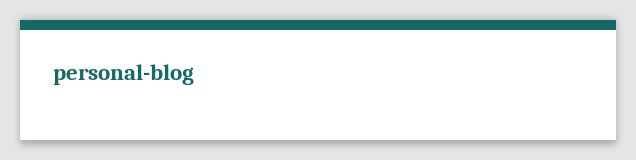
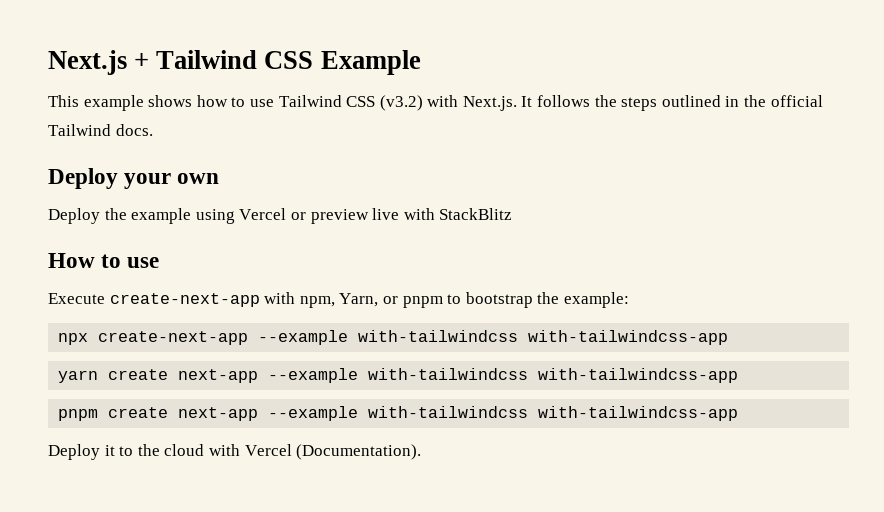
- personal-blog
+ Next.js + Tailwind CSS Example
+ This example shows how to use Tailwind CSS (v3.2) with Next.js. It follows the steps outlined in the official Tailwind docs.
+ Deploy your own
+ Deploy the example using Vercel or preview live with StackBlitz
+ How to use
+ Execute create-next-app with npm, Yarn, or pnpm to bootstrap the example:
+ npx create-next-app --example with-tailwindcss with-tailwindcss-app
+ yarn create next-app --example with-tailwindcss with-tailwindcss-app
+ pnpm create next-app --example with-tailwindcss with-tailwindcss-app
+ Deploy it to the cloud with Vercel (Documentation).

